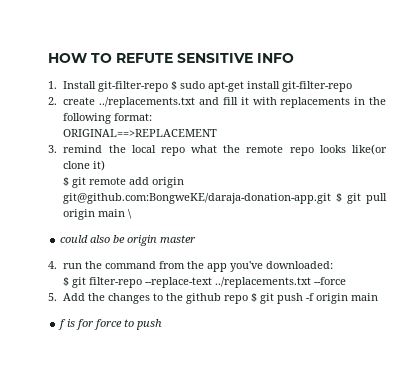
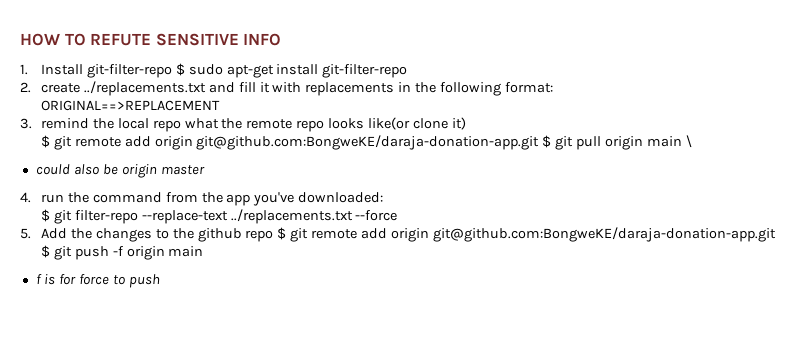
- 5. Add the changes to the github repo $ git push -f origin main
+ 5. Add the changes to the github repo $ git remote add origin git@github.com:BongweKE/daraja-donation-app.git $ git push -f origin main

